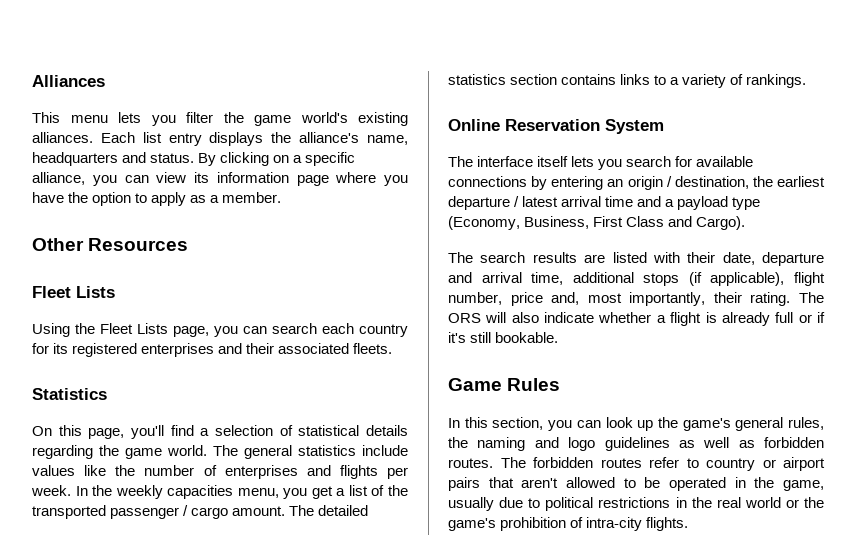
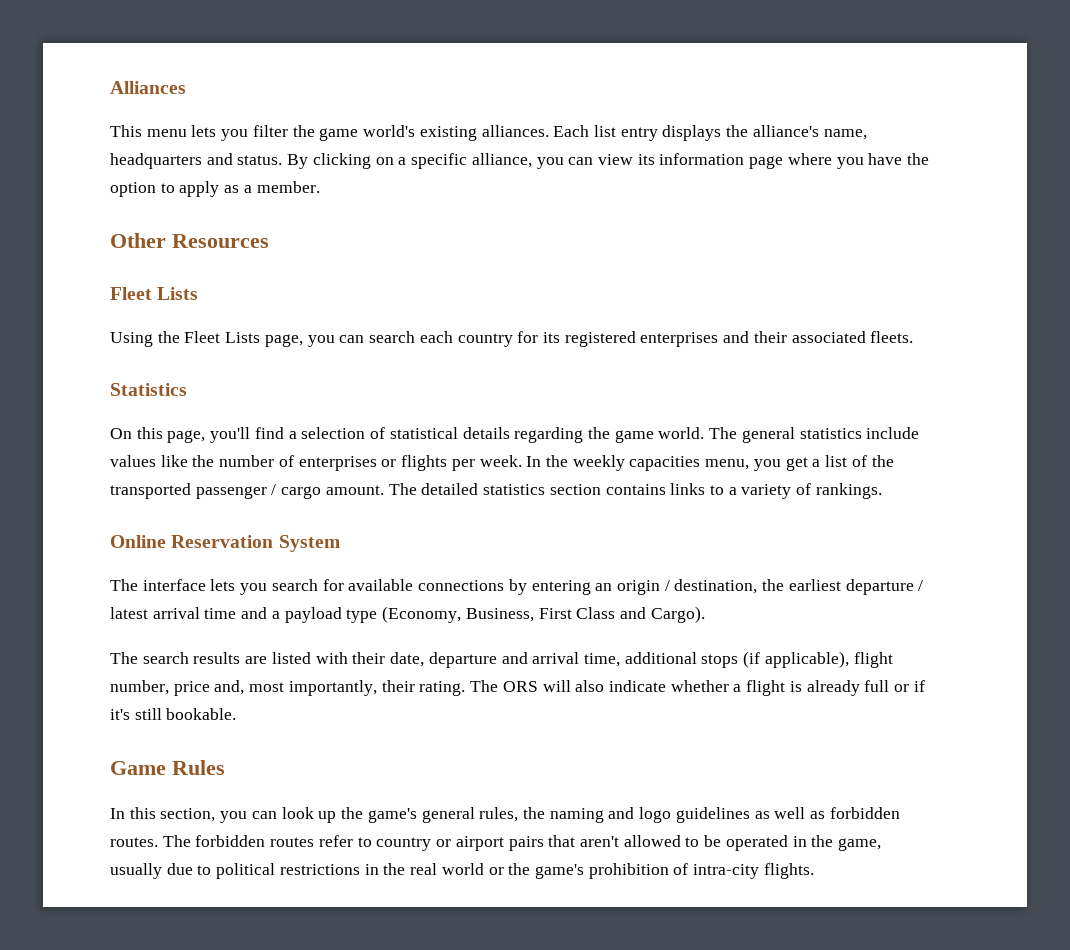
- The general statistics include values like the number of enterprises and flights per week.
+ The general statistics include values like the number of enterprises or flights per week.
- The interface itself lets you search for available connections by entering an origin / destination, the earliest departure / latest arrival time and a payload type (Economy, Business, First Class and Cargo).
+ The interface lets you search for available connections by entering an origin / destination, the earliest departure / latest arrival time and a payload type (Economy, Business, First Class and Cargo).

